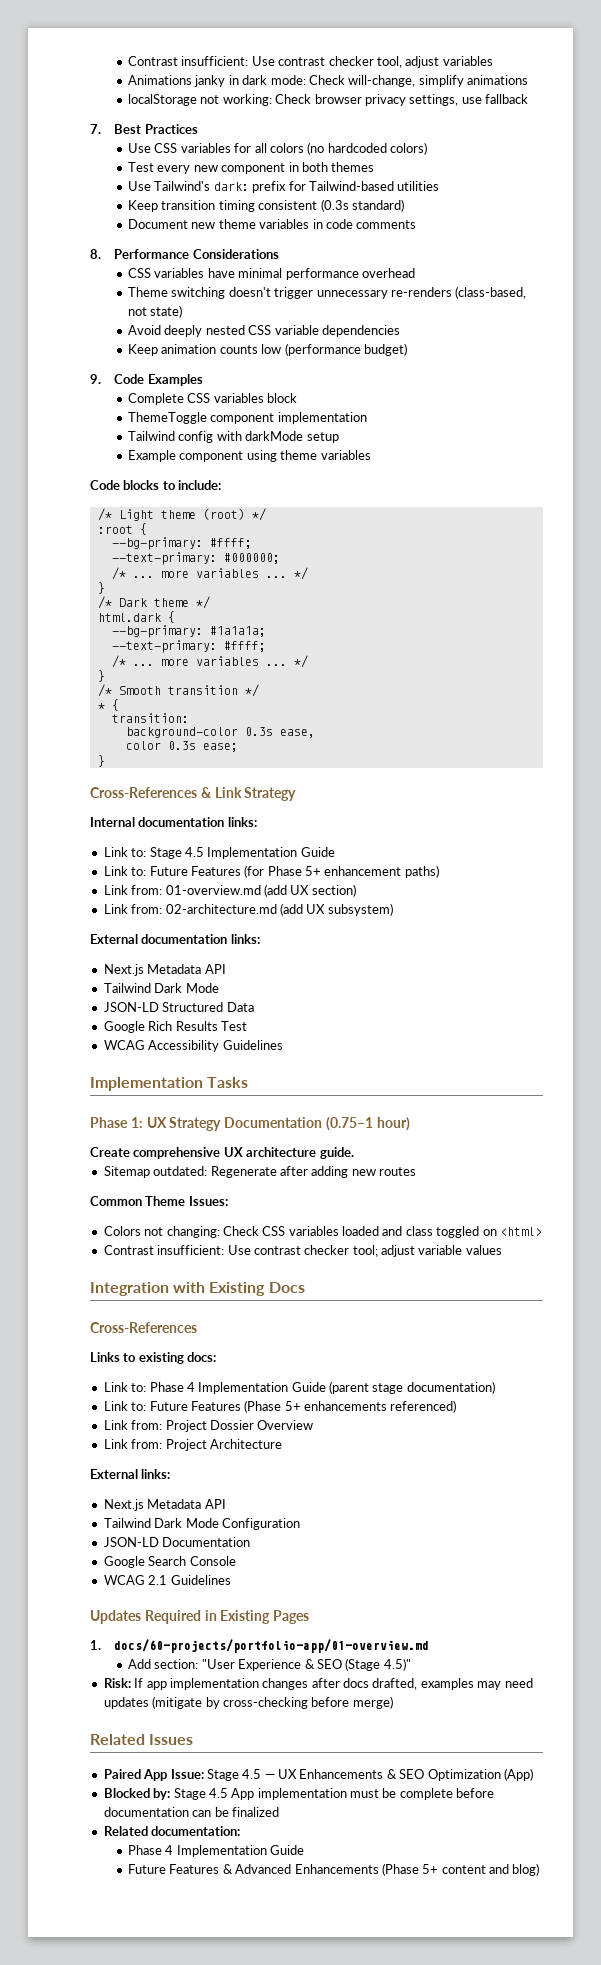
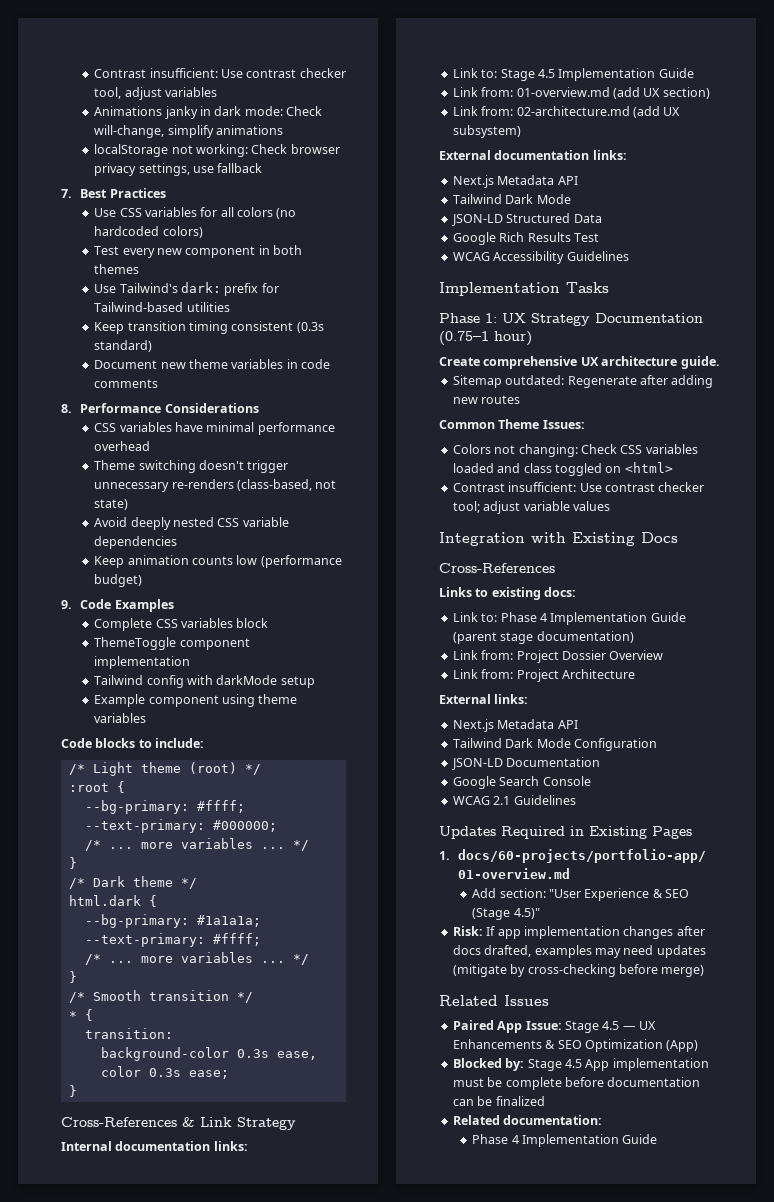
- Link to: Future Features (for Phase 5+ enhancement paths)
- Link to: Future Features (Phase 5+ enhancements referenced)
- Future Features & Advanced Enhancements (Phase 5+ content and blog)

